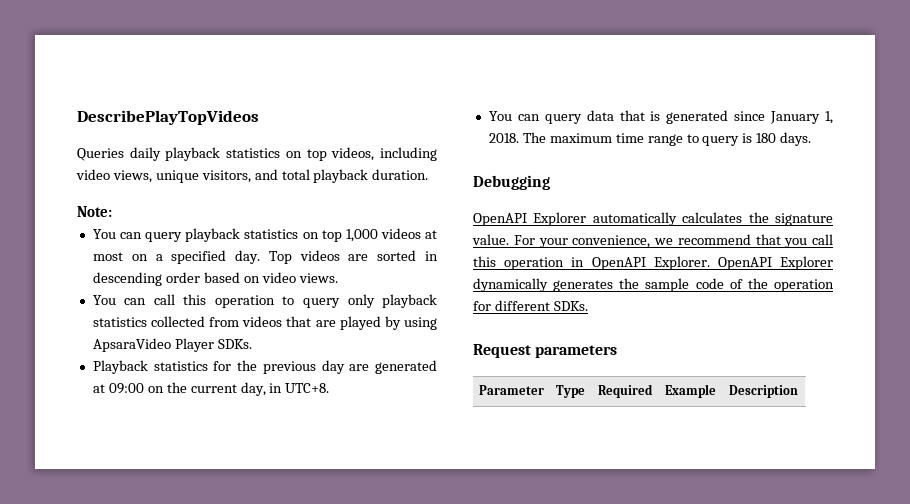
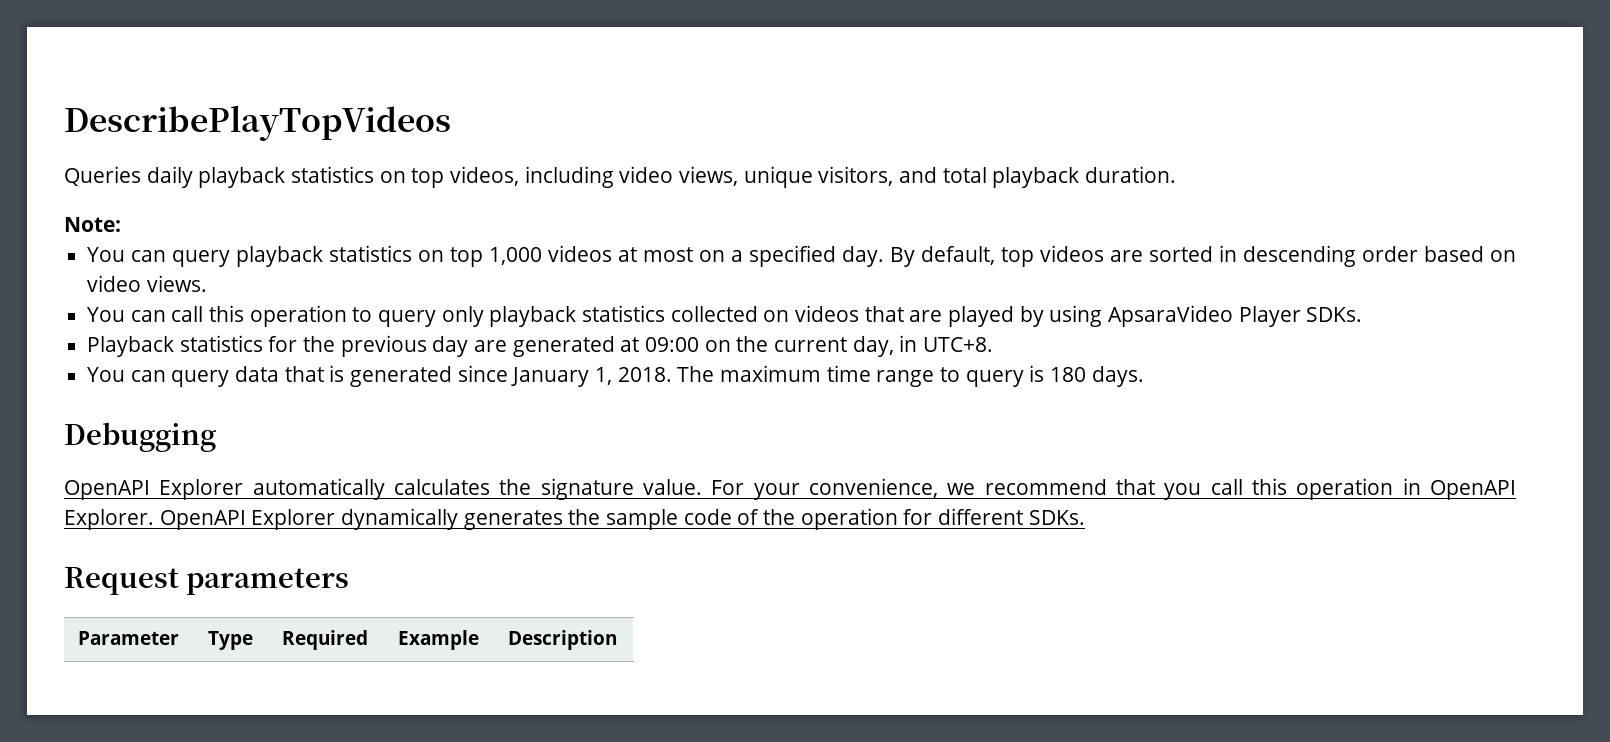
- Top videos are sorted in descending order based on video views.
+ By default, top videos are sorted in descending order based on video views.
- You can call this operation to query only playback statistics collected from videos that are played by using ApsaraVideo Player SDKs.
+ You can call this operation to query only playback statistics collected on videos that are played by using ApsaraVideo Player SDKs.

